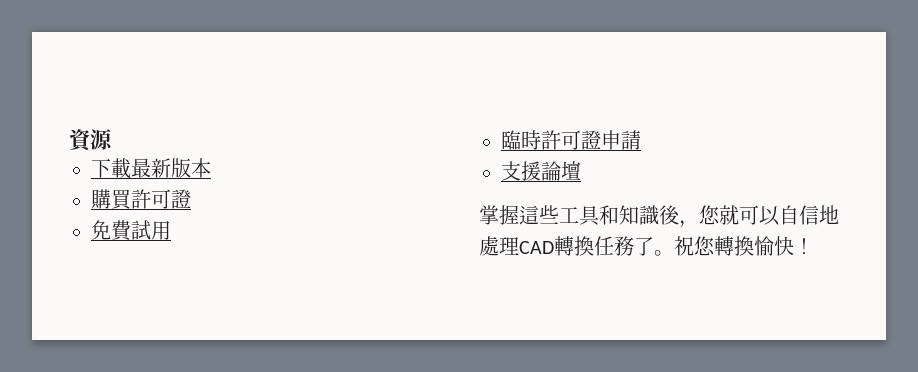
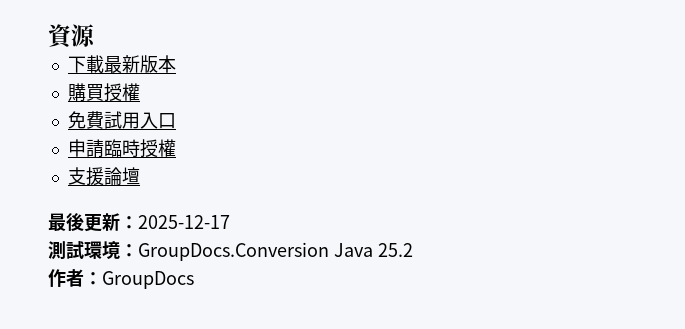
- 購買許可證
+ 購買授權
- 免費試用
- 臨時許可證申請
+ 免費試用入口
+ 申請臨時授權
  支援論壇
- 掌握這些工具和知識後，您就可以自信地處理CAD轉換任務了。祝您轉換愉快！
+ 最後更新：2025-12-17
+ 測試環境：GroupDocs.Conversion Java 25.2
+ 作者：GroupDocs

